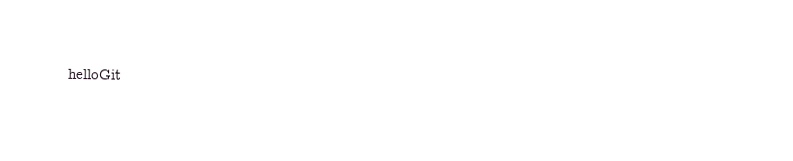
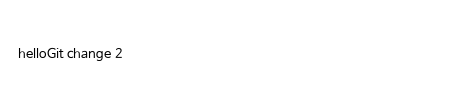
- helloGit
+ helloGit change 2

